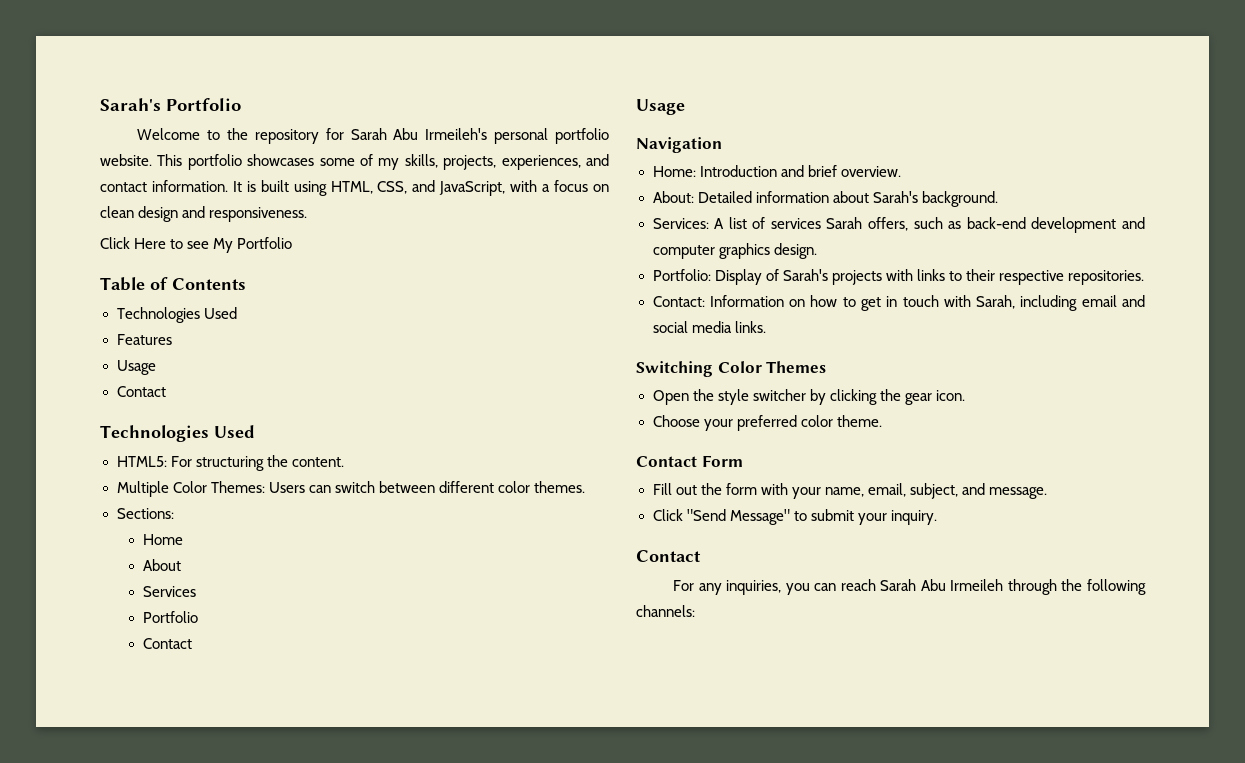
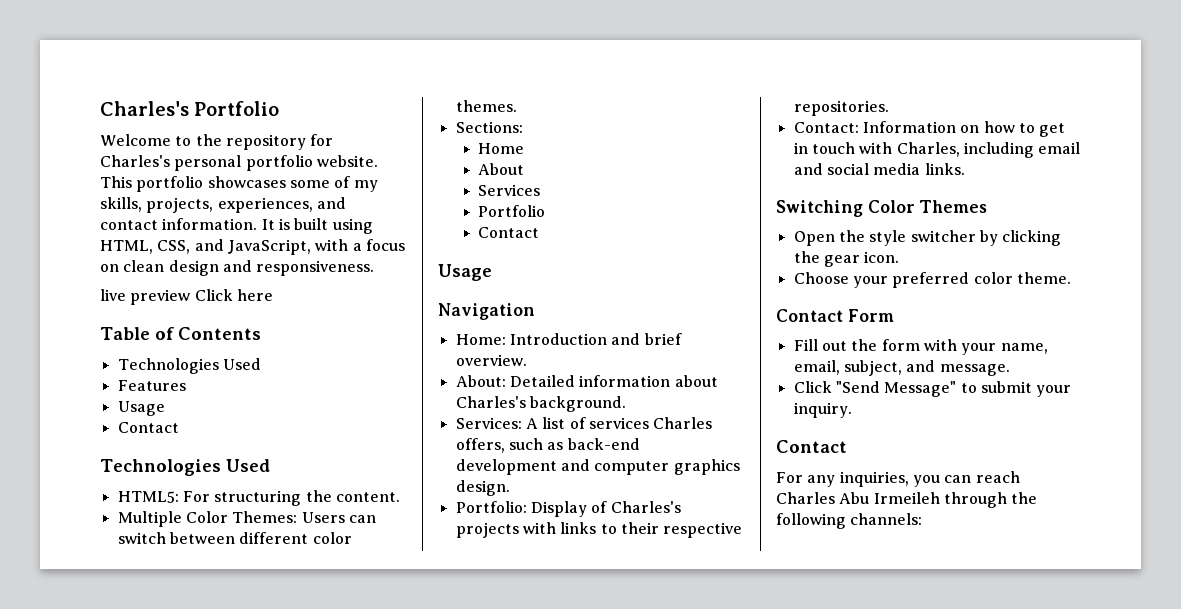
- Sarah's Portfolio
+ Charles's Portfolio
- Welcome to the repository for Sarah Abu Irmeileh's personal portfolio website.
+ Welcome to the repository for Charles's personal portfolio website.
- Click Here to see My Portfolio
+ live preview Click here
- About: Detailed information about Sarah's background.
+ About: Detailed information about Charles's background.
- Services: A list of services Sarah offers, such as back-end development and computer graphics design.
+ Services: A list of services Charles offers, such as back-end development and computer graphics design.
- Portfolio: Display of Sarah's projects with links to their respective repositories.
+ Portfolio: Display of Charles's projects with links to their respective repositories.
- Contact: Information on how to get in touch with Sarah, including email and social media links.
+ Contact: Information on how to get in touch with Charles, including email and social media links.
- For any inquiries, you can reach Sarah Abu Irmeileh through the following channels:
+ For any inquiries, you can reach Charles Abu Irmeileh through the following channels:

